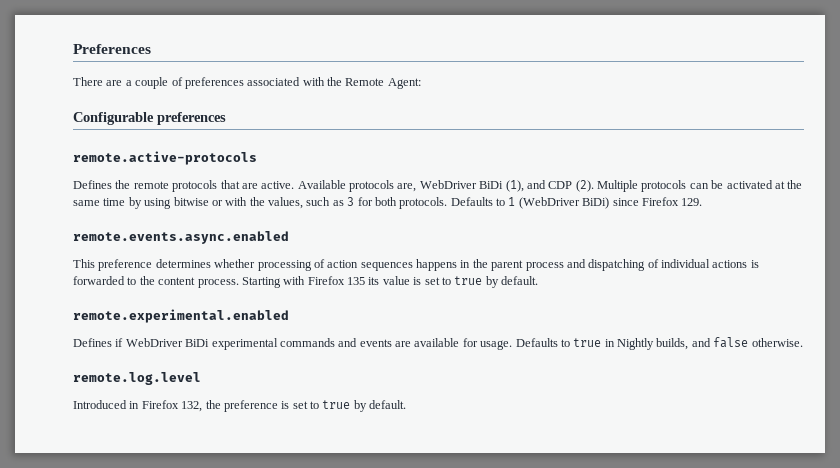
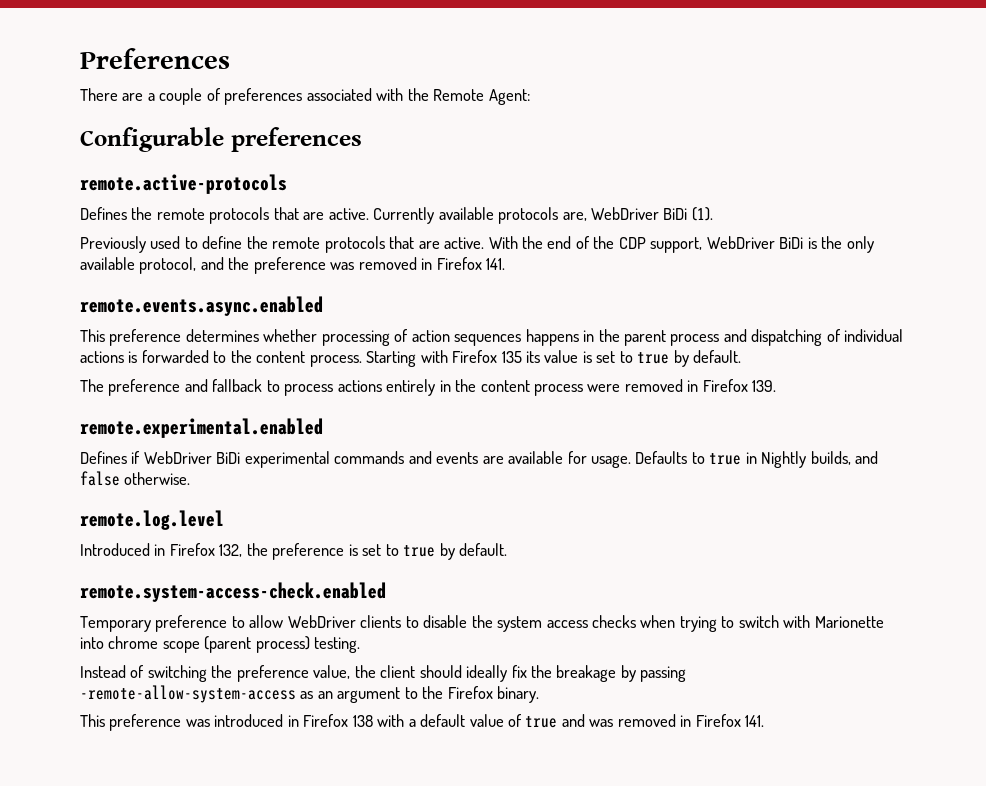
- Available protocols are, WebDriver BiDi (1), and CDP (2). Multiple protocols can be activated at the same time by using bitwise or with the values, such as 3 for both protocols. Defaults to 1 (WebDriver BiDi) since Firefox 129.
+ Currently available protocols are, WebDriver BiDi (1).
+ Previously used to define the remote protocols that are active. With the end of the CDP support, WebDriver BiDi is the only available protocol, and the preference was removed in Firefox 141.
+ The preference and fallback to process actions entirely in the content process were removed in Firefox 139.
+ remote.system-access-check.enabled
+ Temporary preference to allow WebDriver clients to disable the system access checks when trying to switch with Marionette into chrome scope (parent process) testing.
+ Instead of switching the preference value, the client should ideally fix the breakage by passing -remote-allow-system-access as an argument to the Firefox binary.
+ This preference was introduced in Firefox 138 with a default value of true and was removed in Firefox 141.

